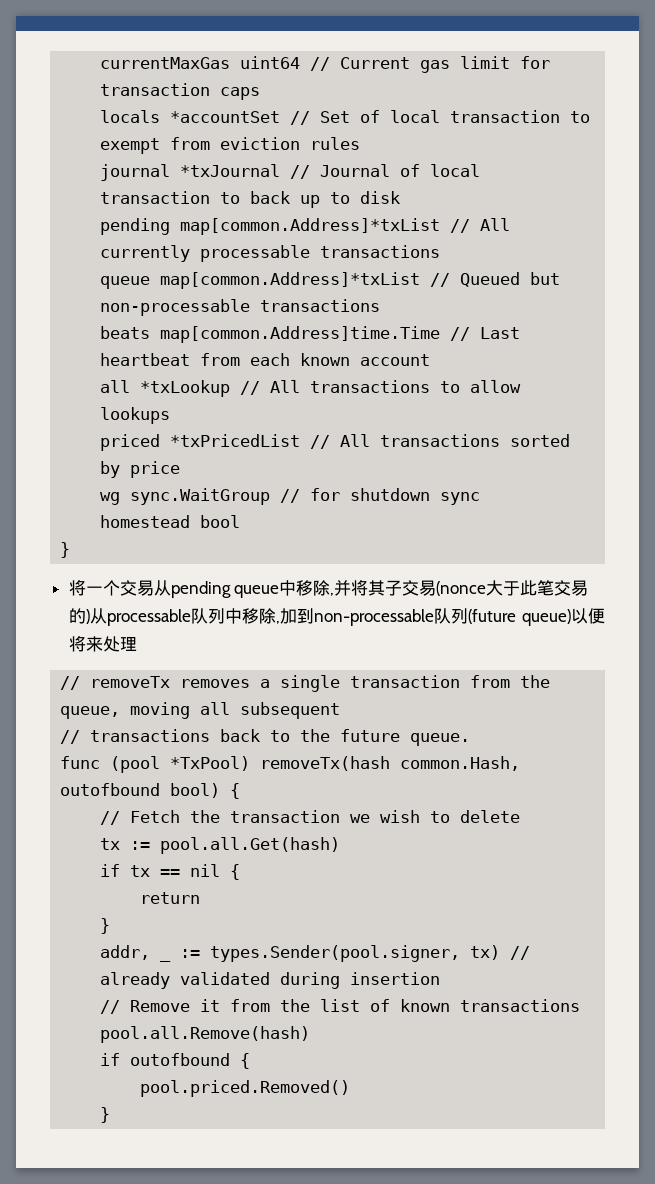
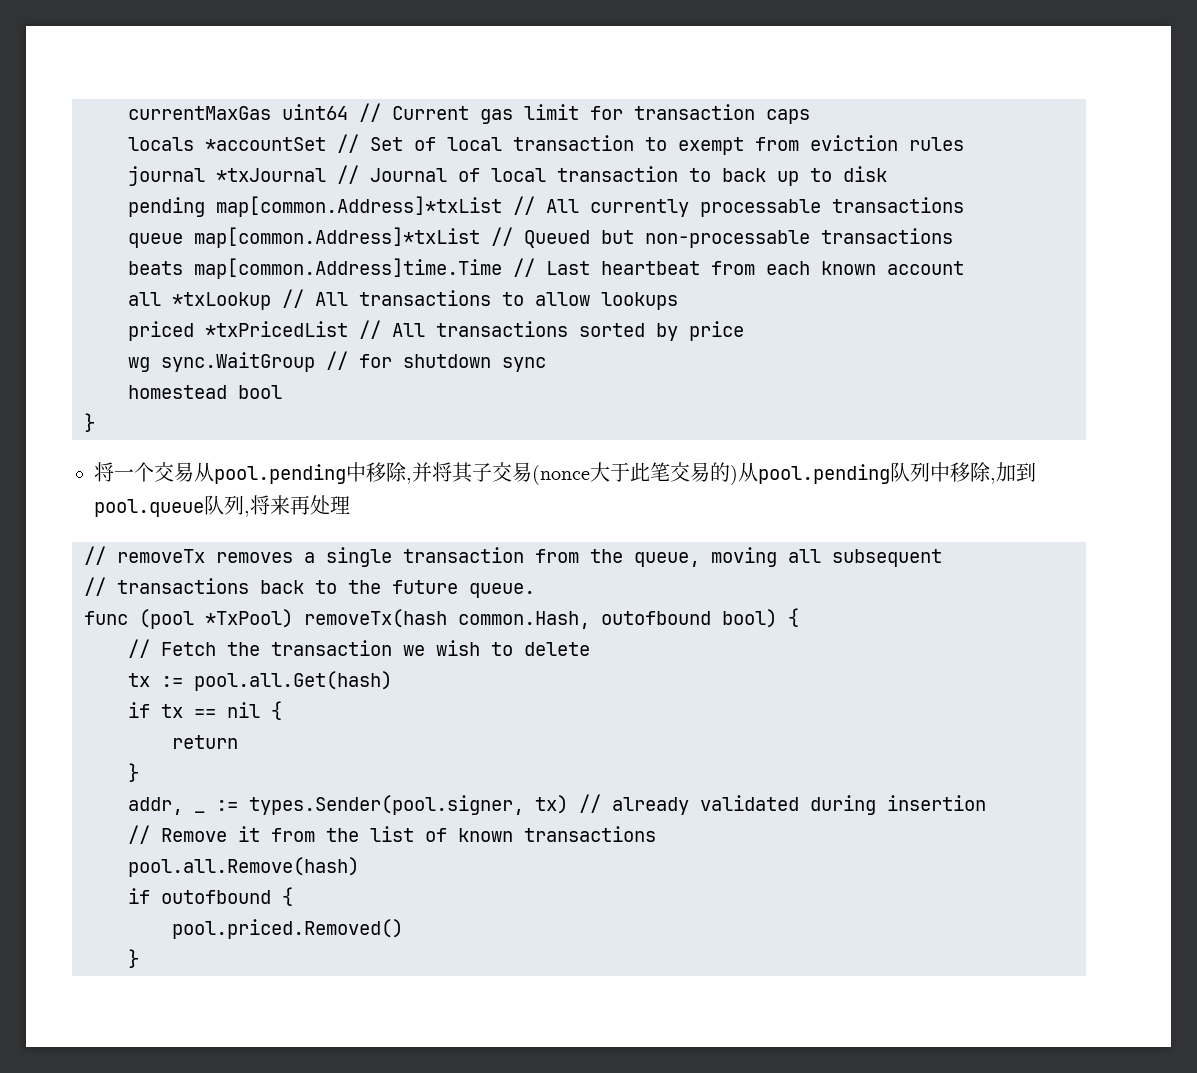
- 将一个交易从pending queue中移除,并将其子交易(nonce大于此笔交易的)从processable队列中移除,加到non-processable队列(future queue)以便将来处理
+ 将一个交易从pool.pending中移除,并将其子交易(nonce大于此笔交易的)从pool.pending队列中移除,加到pool.queue队列,将来再处理

